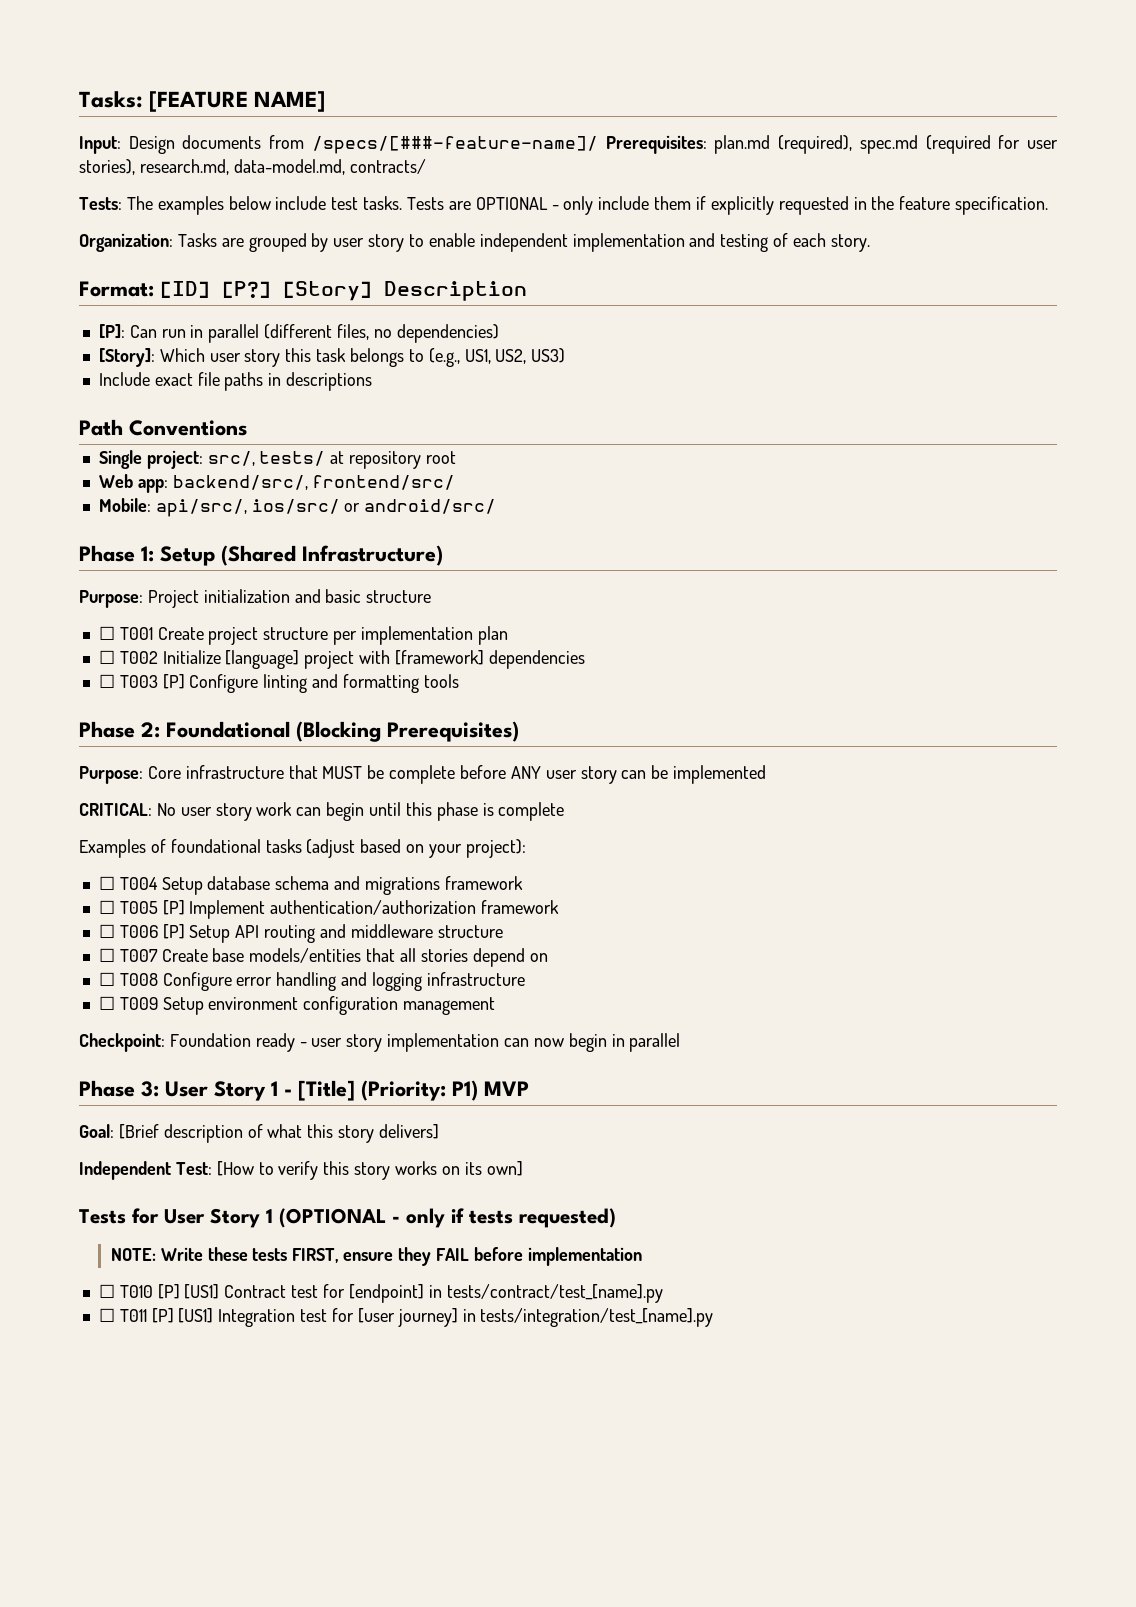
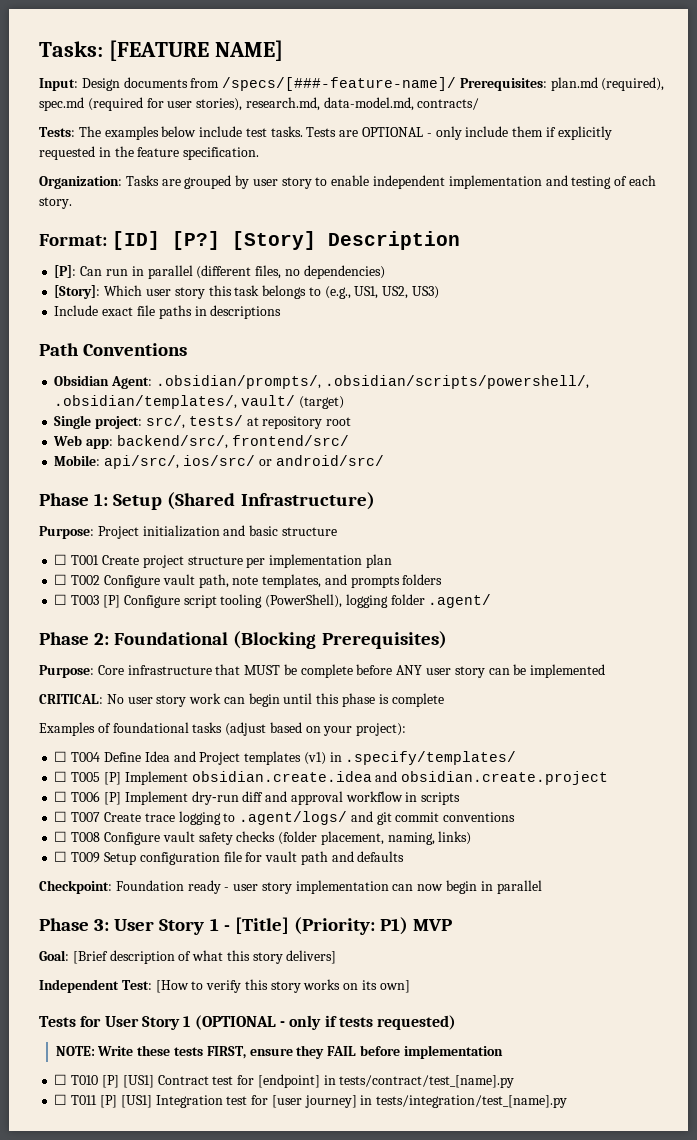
+ Obsidian Agent: .obsidian/prompts/, .obsidian/scripts/powershell/, .obsidian/templates/, vault/ (target)
- ☐ T002 Initialize [language] project with [framework] dependencies
- ☐ T003 [P] Configure linting and formatting tools
+ ☐ T002 Configure vault path, note templates, and prompts folders
+ ☐ T003 [P] Configure script tooling (PowerShell), logging folder .agent/
- ☐ T004 Setup database schema and migrations framework
+ ☐ T004 Define Idea and Project templates (v1) in .specify/templates/
- ☐ T005 [P] Implement authentication/authorization framework
+ ☐ T005 [P] Implement obsidian.create.idea and obsidian.create.project
- ☐ T006 [P] Setup API routing and middleware structure
- ☐ T007 Create base models/entities that all stories depend on
- ☐ T008 Configure error handling and logging infrastructure
- ☐ T009 Setup environment configuration management
+ ☐ T006 [P] Implement dry‑run diff and approval workflow in scripts
+ ☐ T007 Create trace logging to .agent/logs/ and git commit conventions
+ ☐ T008 Configure vault safety checks (folder placement, naming, links)
+ ☐ T009 Setup configuration file for vault path and defaults

